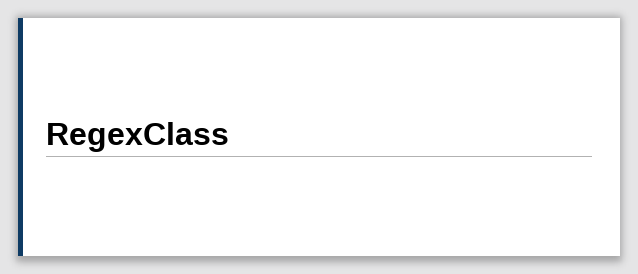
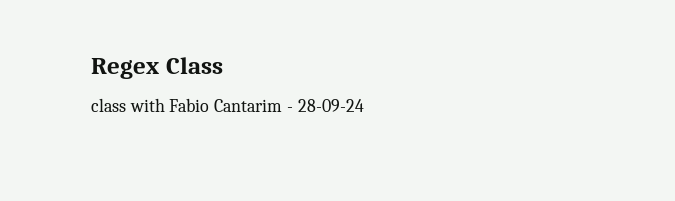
- RegexClass
+ Regex Class
+ class with Fabio Cantarim - 28-09-24

